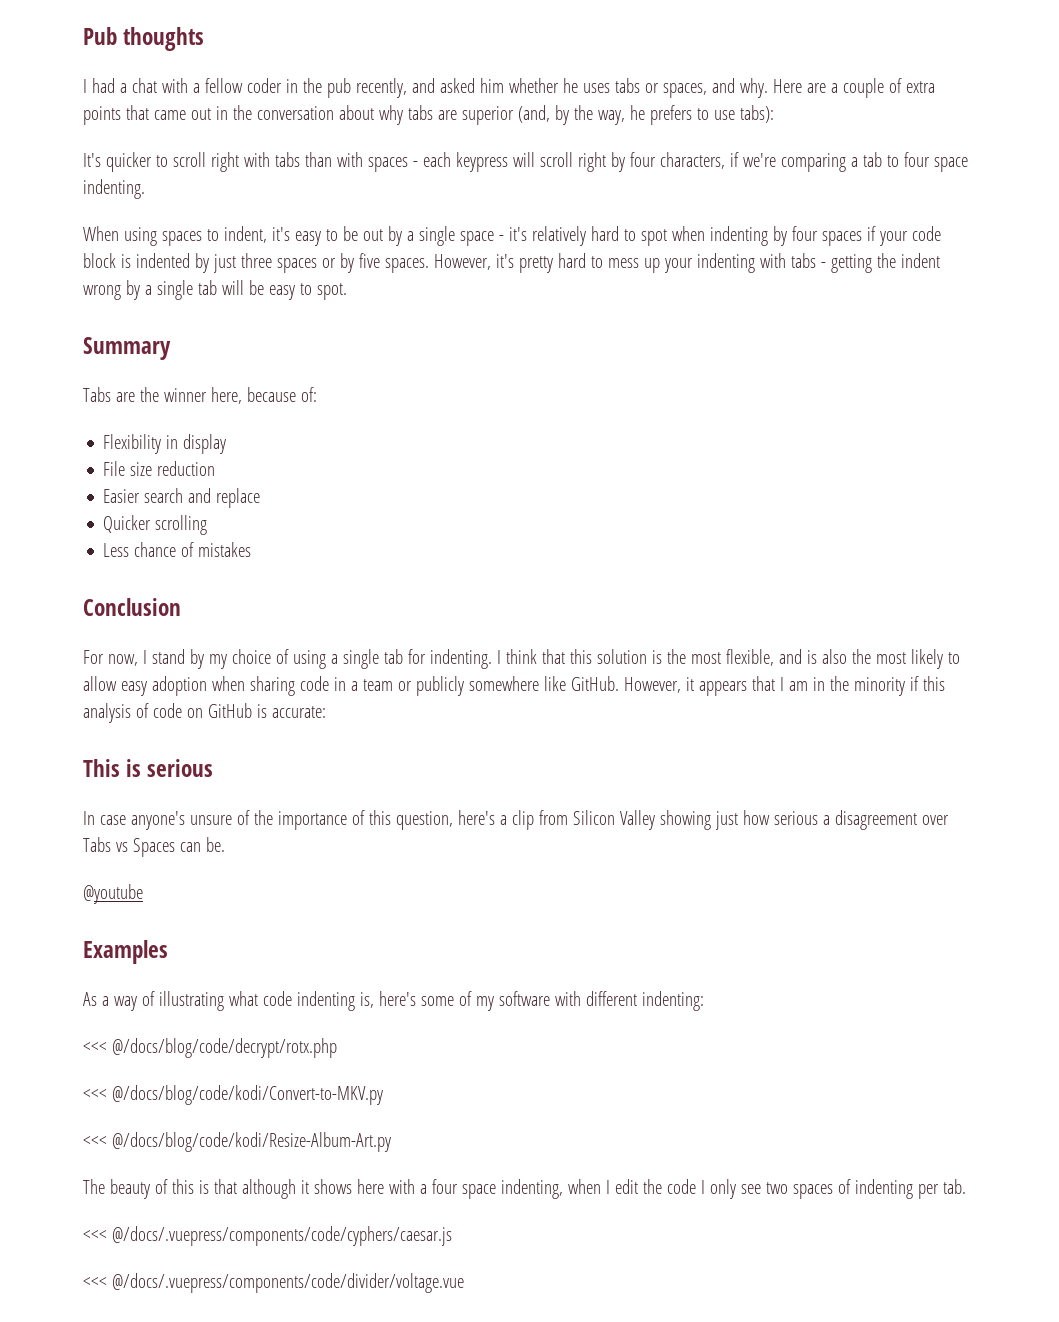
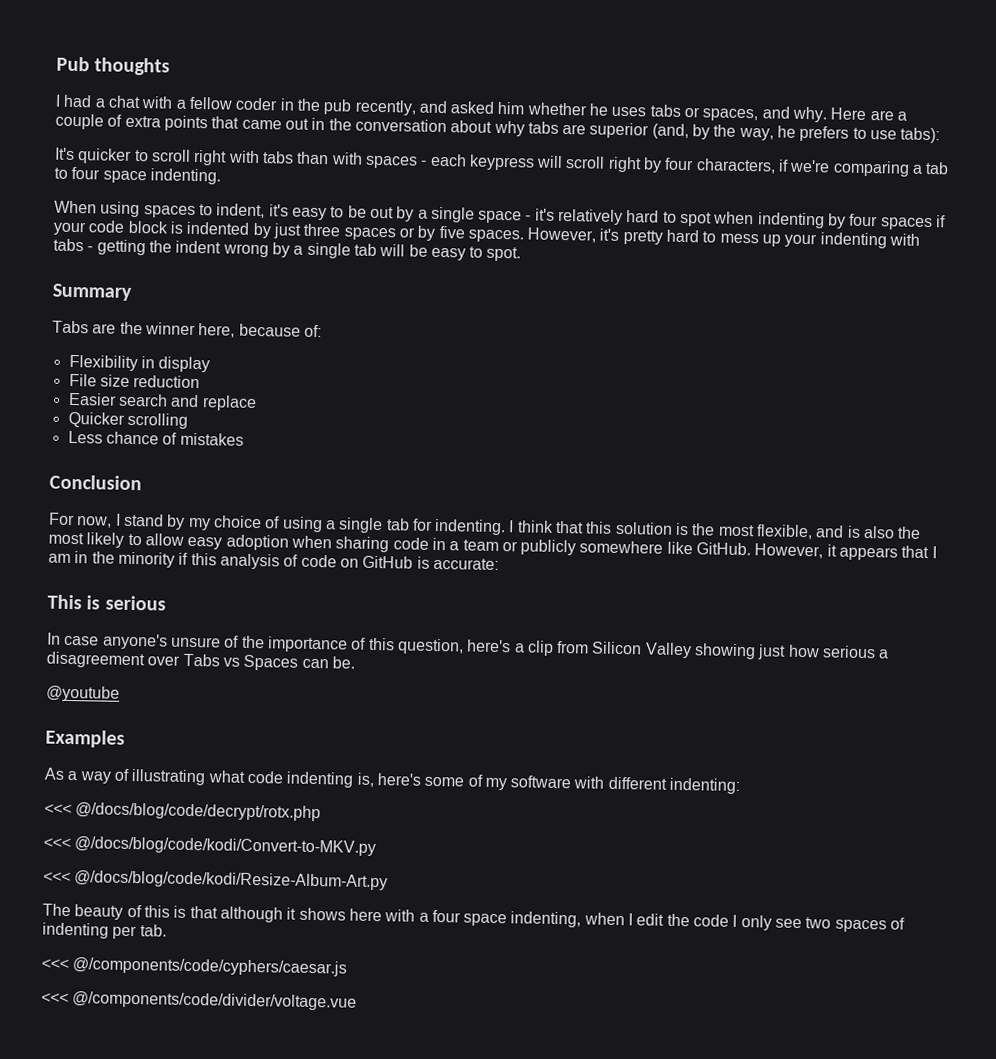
- <<< @/docs/.vuepress/components/code/cyphers/caesar.js
- <<< @/docs/.vuepress/components/code/divider/voltage.vue
+ <<< @/components/code/cyphers/caesar.js
+ <<< @/components/code/divider/voltage.vue

